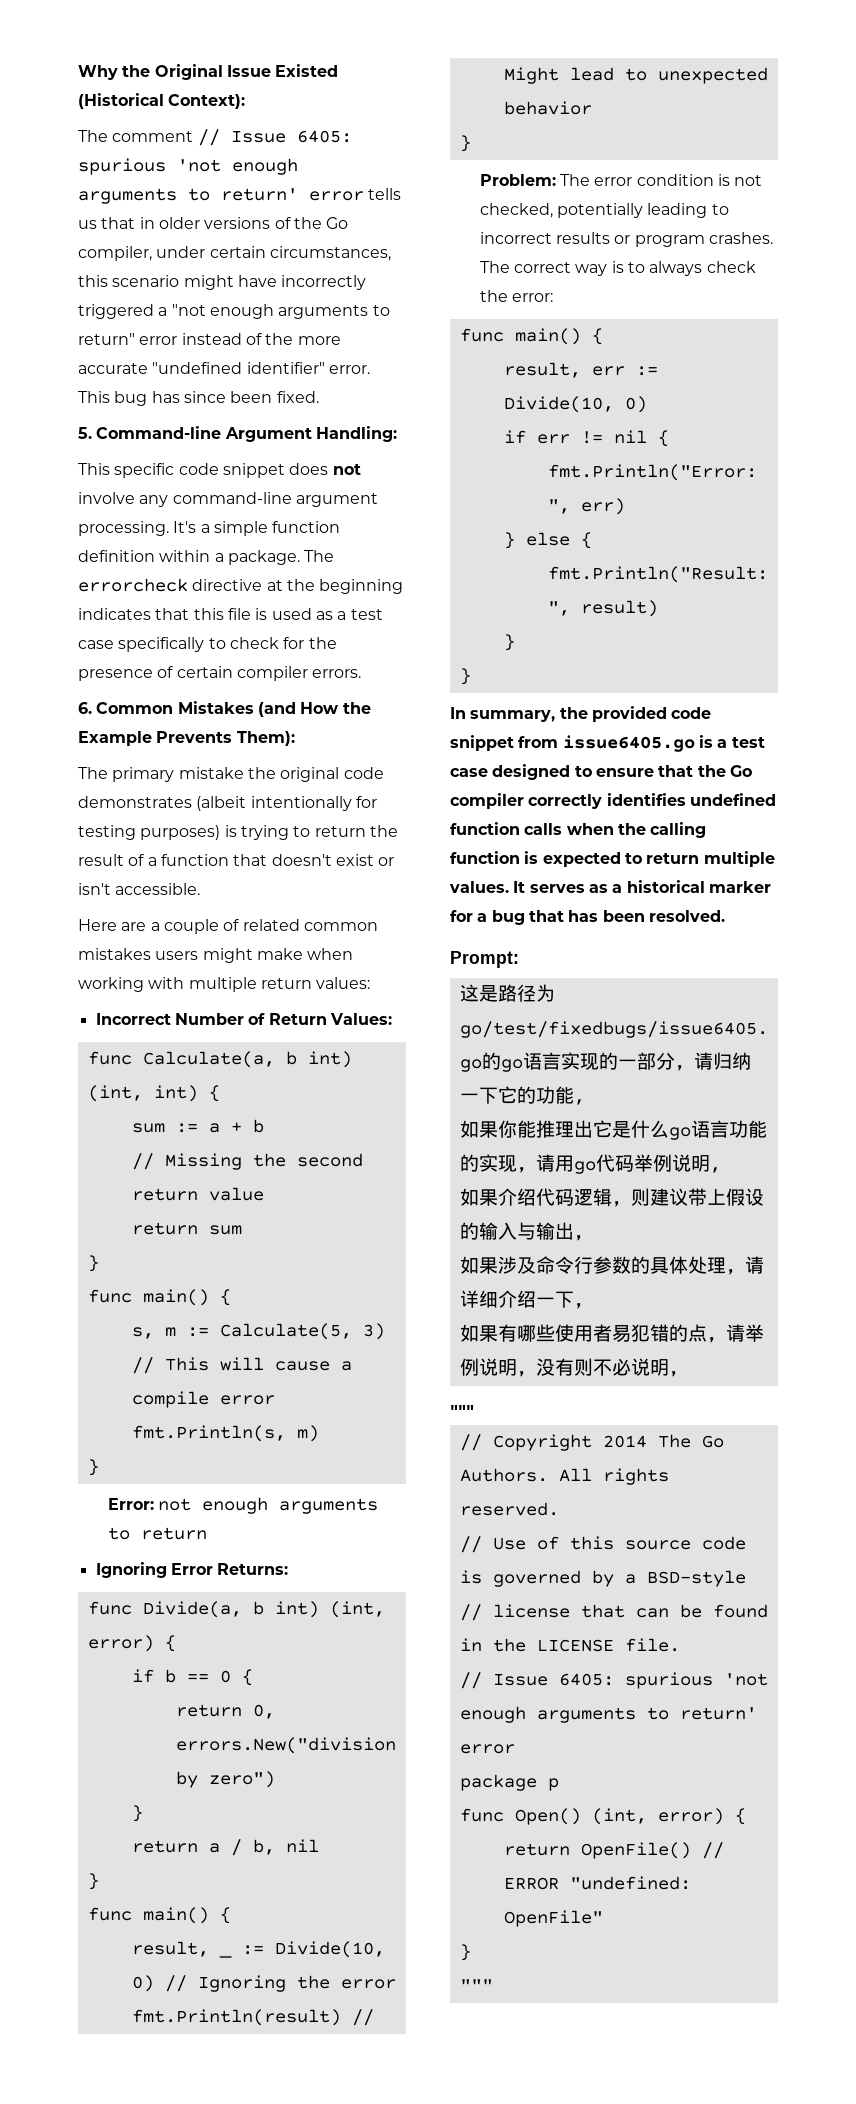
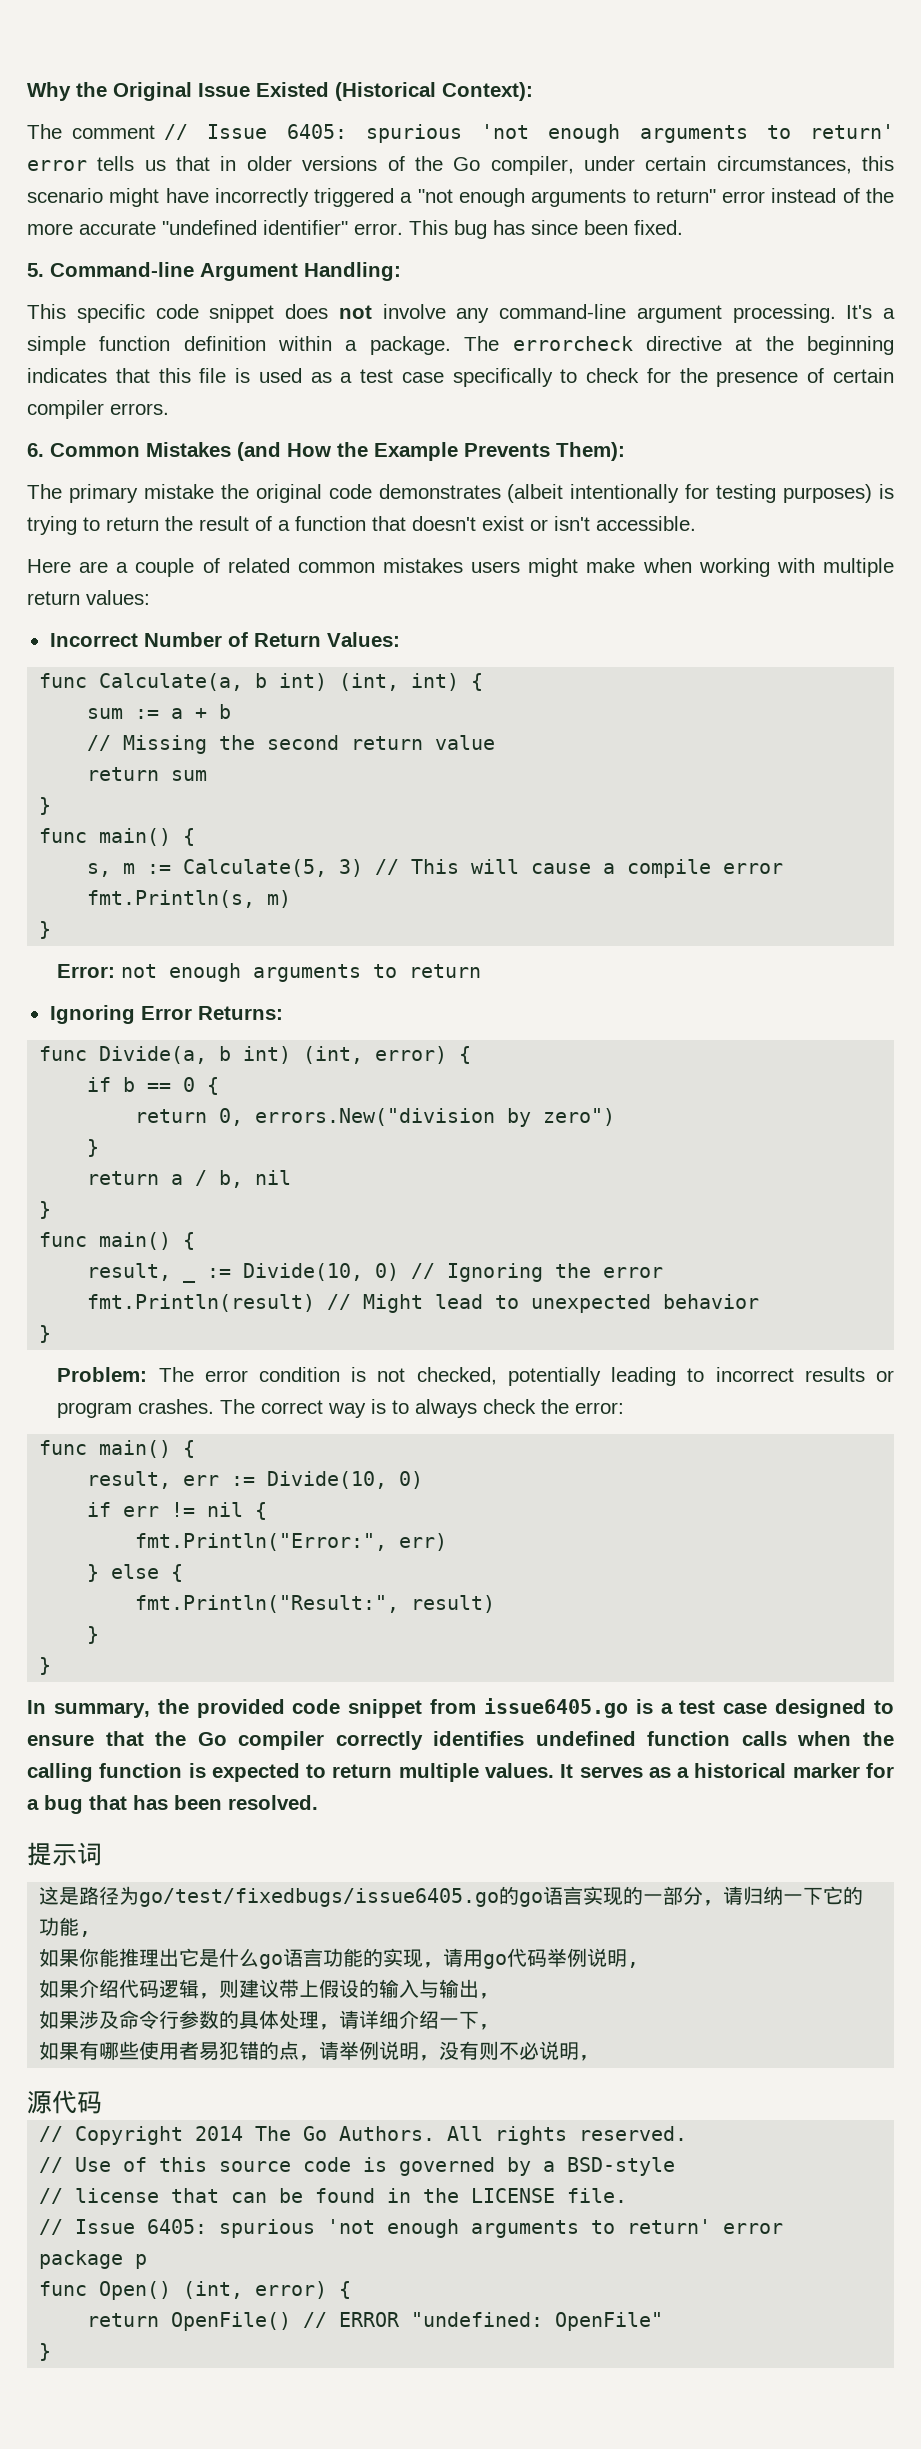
- Prompt:
+ 提示词
  如果有哪些使用者易犯错的点，请举例说明，没有则不必说明，
- """
+ 源代码
  return OpenFile() // ERROR "undefined: OpenFile"
  }
- """

